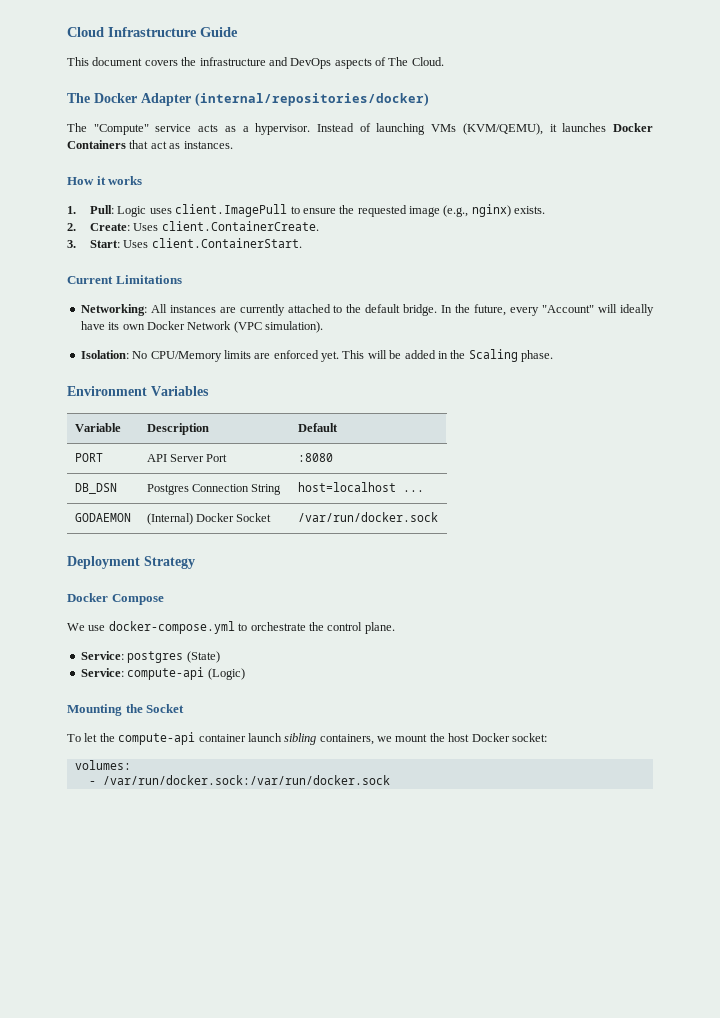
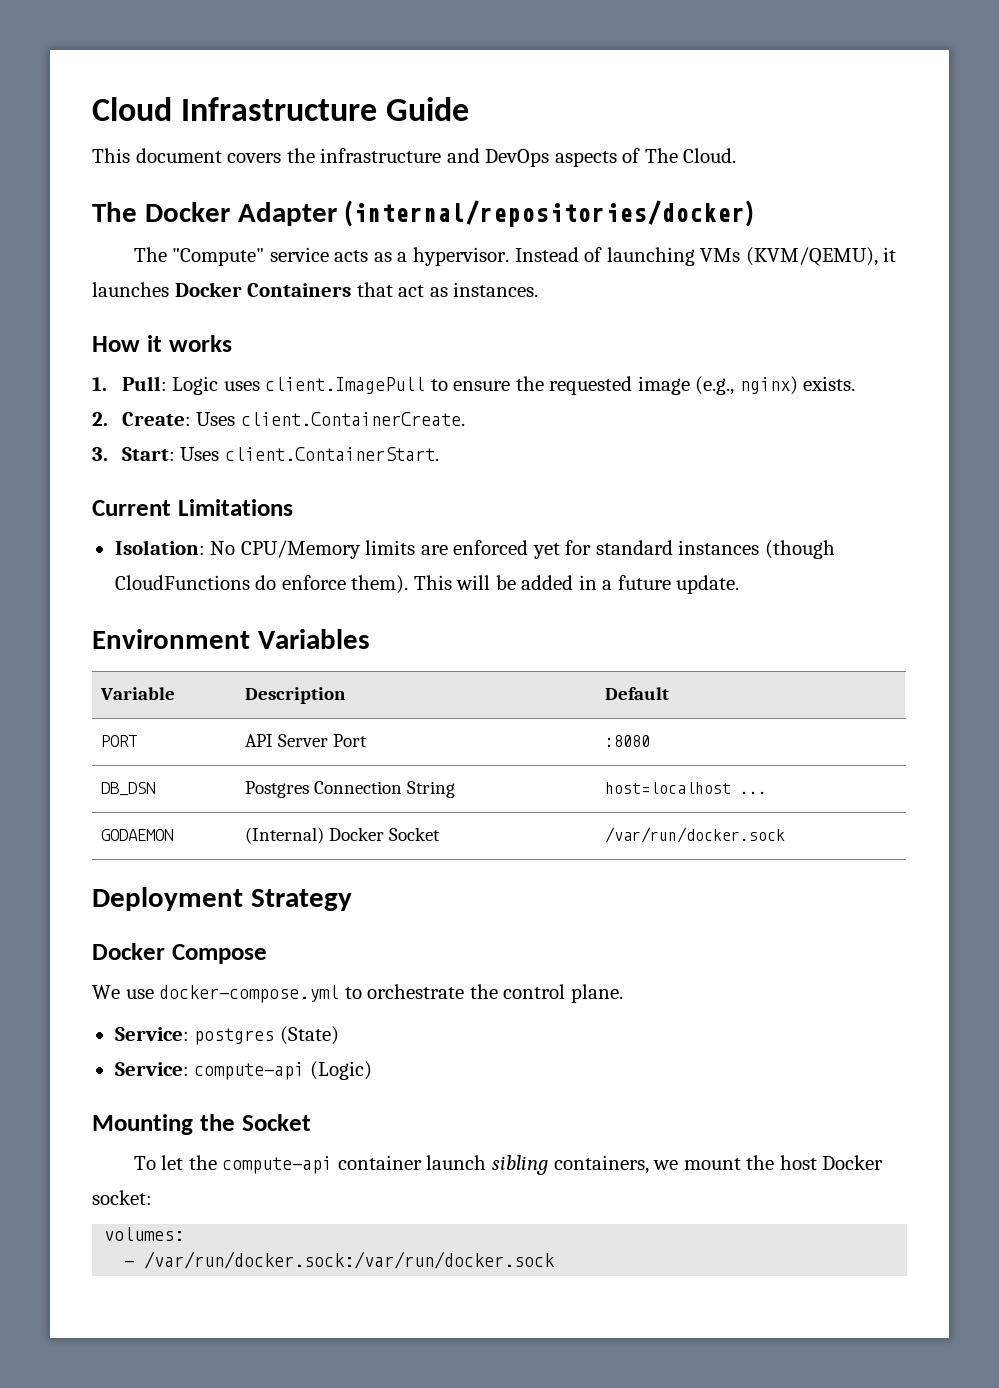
- Networking: All instances are currently attached to the default bridge. In the future, every "Account" will ideally have its own Docker Network (VPC simulation).
- Isolation: No CPU/Memory limits are enforced yet.
+ Isolation: No CPU/Memory limits are enforced yet for standard instances (though CloudFunctions do enforce them).
- This will be added in the Scaling phase.
+ This will be added in a future update.

